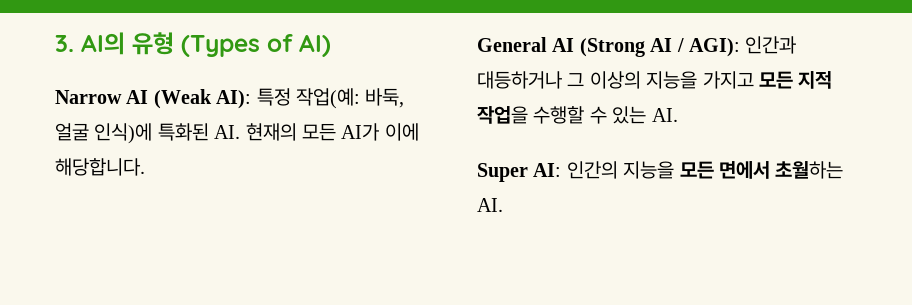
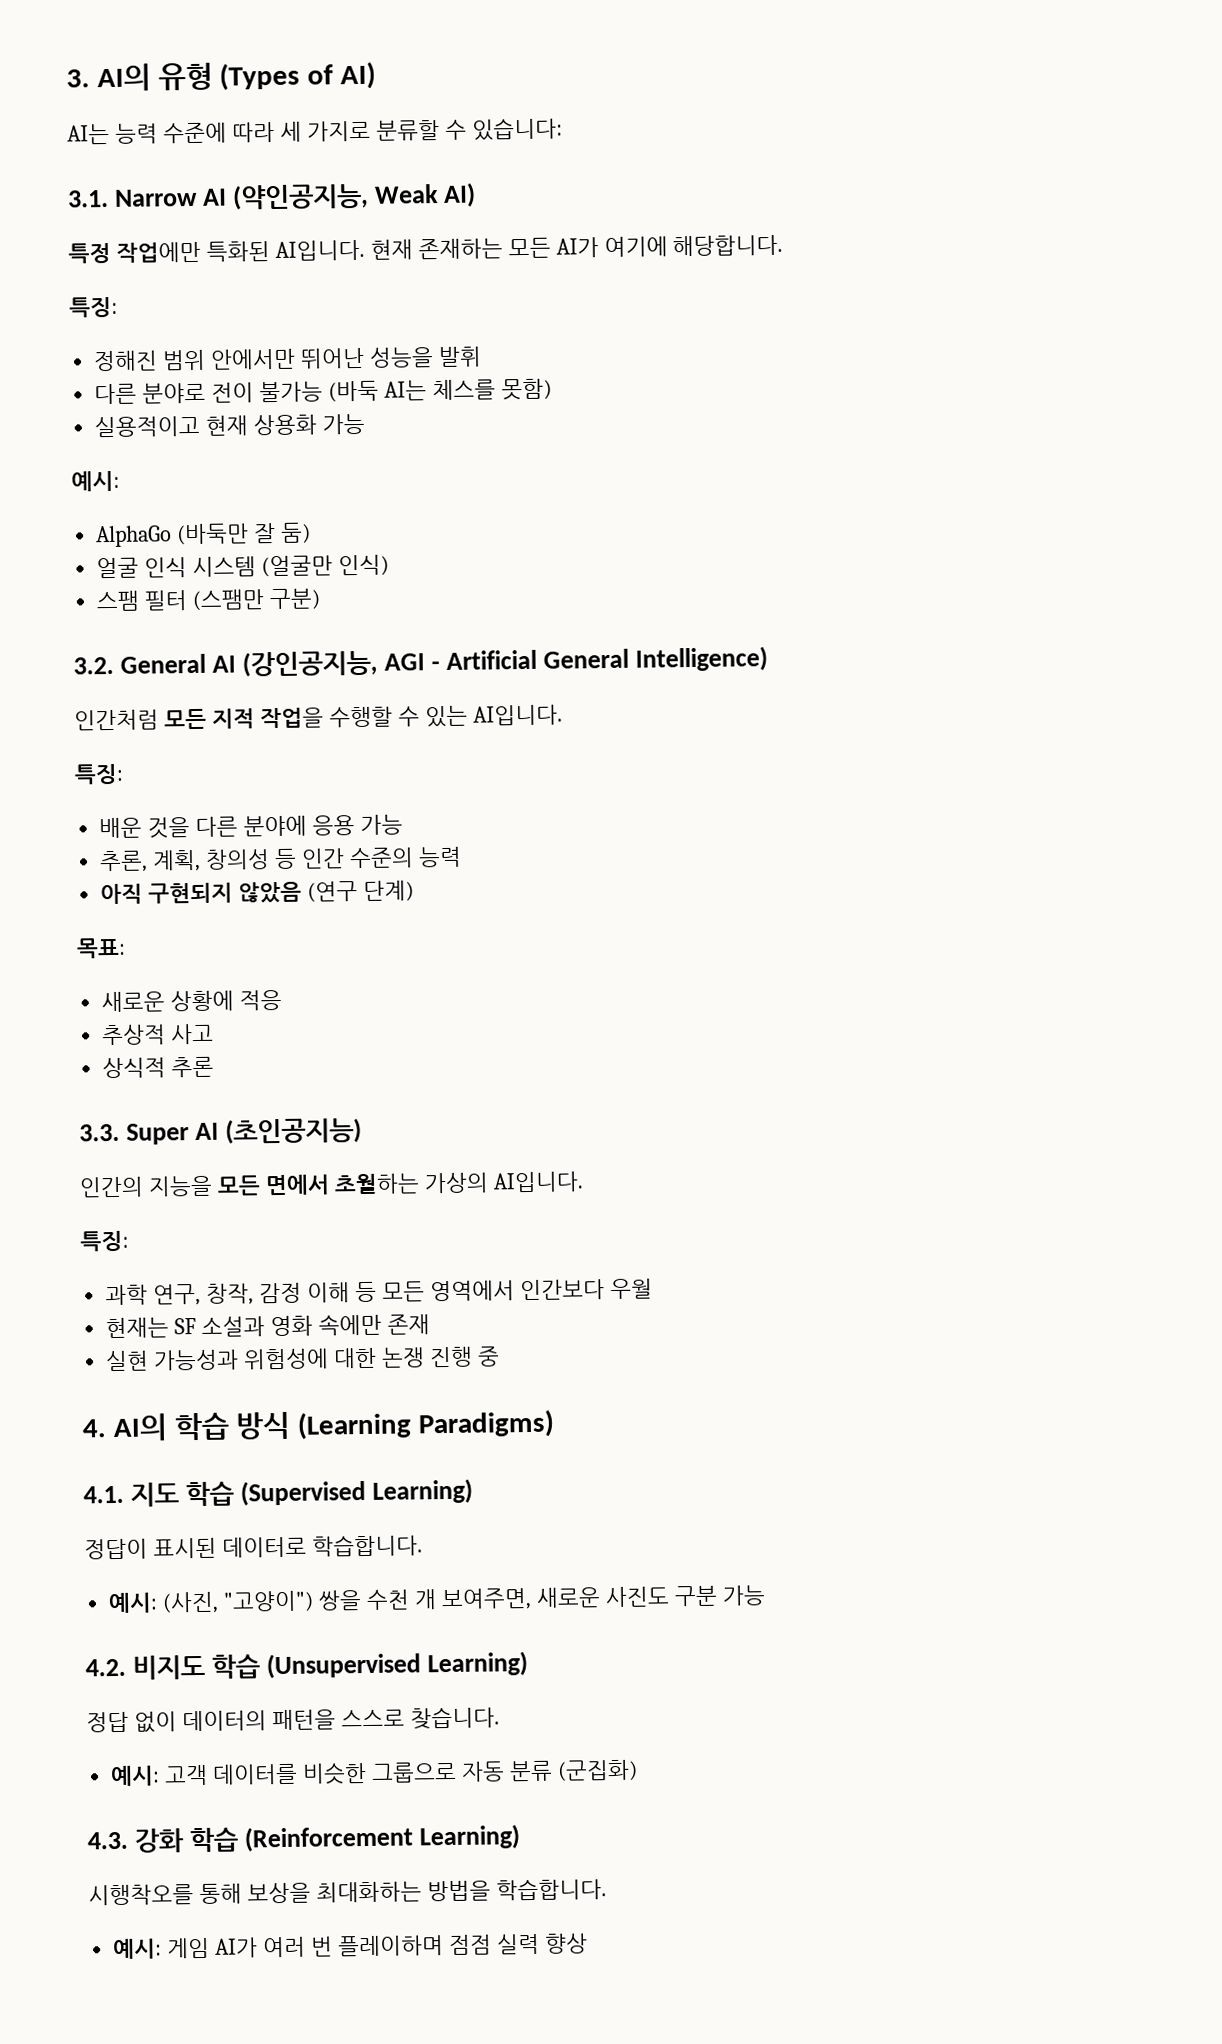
- Narrow AI (Weak AI): 특정 작업(예: 바둑, 얼굴 인식)에 특화된 AI. 현재의 모든 AI가 이에 해당합니다.
- General AI (Strong AI / AGI): 인간과 대등하거나 그 이상의 지능을 가지고 모든 지적 작업을 수행할 수 있는 AI.
- Super AI: 인간의 지능을 모든 면에서 초월하는 AI.
+ AI는 능력 수준에 따라 세 가지로 분류할 수 있습니다:
+ 3.1. Narrow AI (약인공지능, Weak AI)
+ 특정 작업에만 특화된 AI입니다. 현재 존재하는 모든 AI가 여기에 해당합니다.
+ 특징:
+ 정해진 범위 안에서만 뛰어난 성능을 발휘
+ 다른 분야로 전이 불가능 (바둑 AI는 체스를 못함)
+ 실용적이고 현재 상용화 가능
+ 예시:
+ AlphaGo (바둑만 잘 둠)
+ 얼굴 인식 시스템 (얼굴만 인식)
+ 스팸 필터 (스팸만 구분)
+ 3.2. General AI (강인공지능, AGI - Artificial General Intelligence)
+ 인간처럼 모든 지적 작업을 수행할 수 있는 AI입니다.
+ 특징:
+ 배운 것을 다른 분야에 응용 가능
+ 추론, 계획, 창의성 등 인간 수준의 능력
+ 아직 구현되지 않았음 (연구 단계)
+ 목표:
+ 새로운 상황에 적응
+ 추상적 사고
+ 상식적 추론
+ 3.3. Super AI (초인공지능)
+ 인간의 지능을 모든 면에서 초월하는 가상의 AI입니다.
+ 특징:
+ 과학 연구, 창작, 감정 이해 등 모든 영역에서 인간보다 우월
+ 현재는 SF 소설과 영화 속에만 존재
+ 실현 가능성과 위험성에 대한 논쟁 진행 중
+ 4. AI의 학습 방식 (Learning Paradigms)
+ 4.1. 지도 학습 (Supervised Learning)
+ 정답이 표시된 데이터로 학습합니다.
+ 예시: (사진, "고양이") 쌍을 수천 개 보여주면, 새로운 사진도 구분 가능
+ 4.2. 비지도 학습 (Unsupervised Learning)
+ 정답 없이 데이터의 패턴을 스스로 찾습니다.
+ 예시: 고객 데이터를 비슷한 그룹으로 자동 분류 (군집화)
+ 4.3. 강화 학습 (Reinforcement Learning)
+ 시행착오를 통해 보상을 최대화하는 방법을 학습합니다.
+ 예시: 게임 AI가 여러 번 플레이하며 점점 실력 향상

